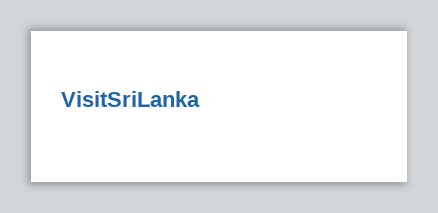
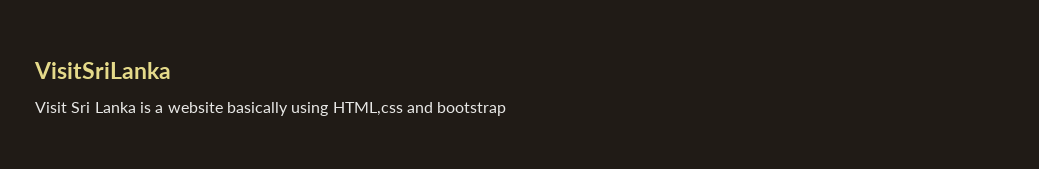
+ Visit Sri Lanka is a website basically using HTML,css and bootstrap

